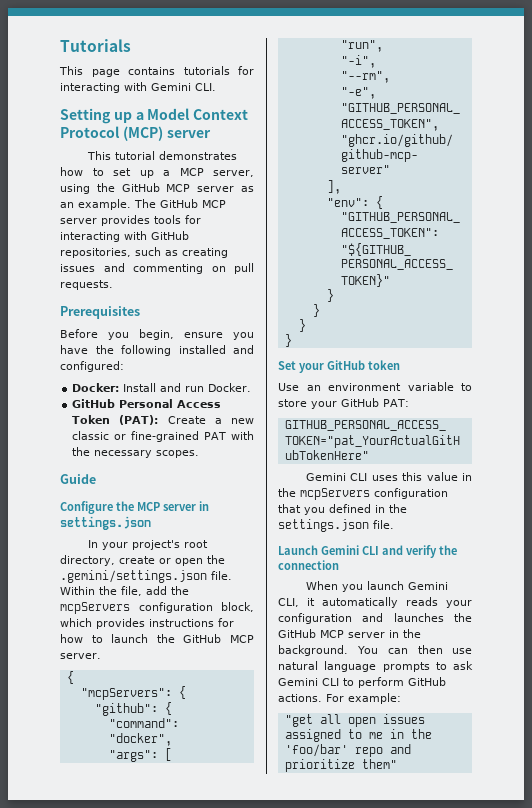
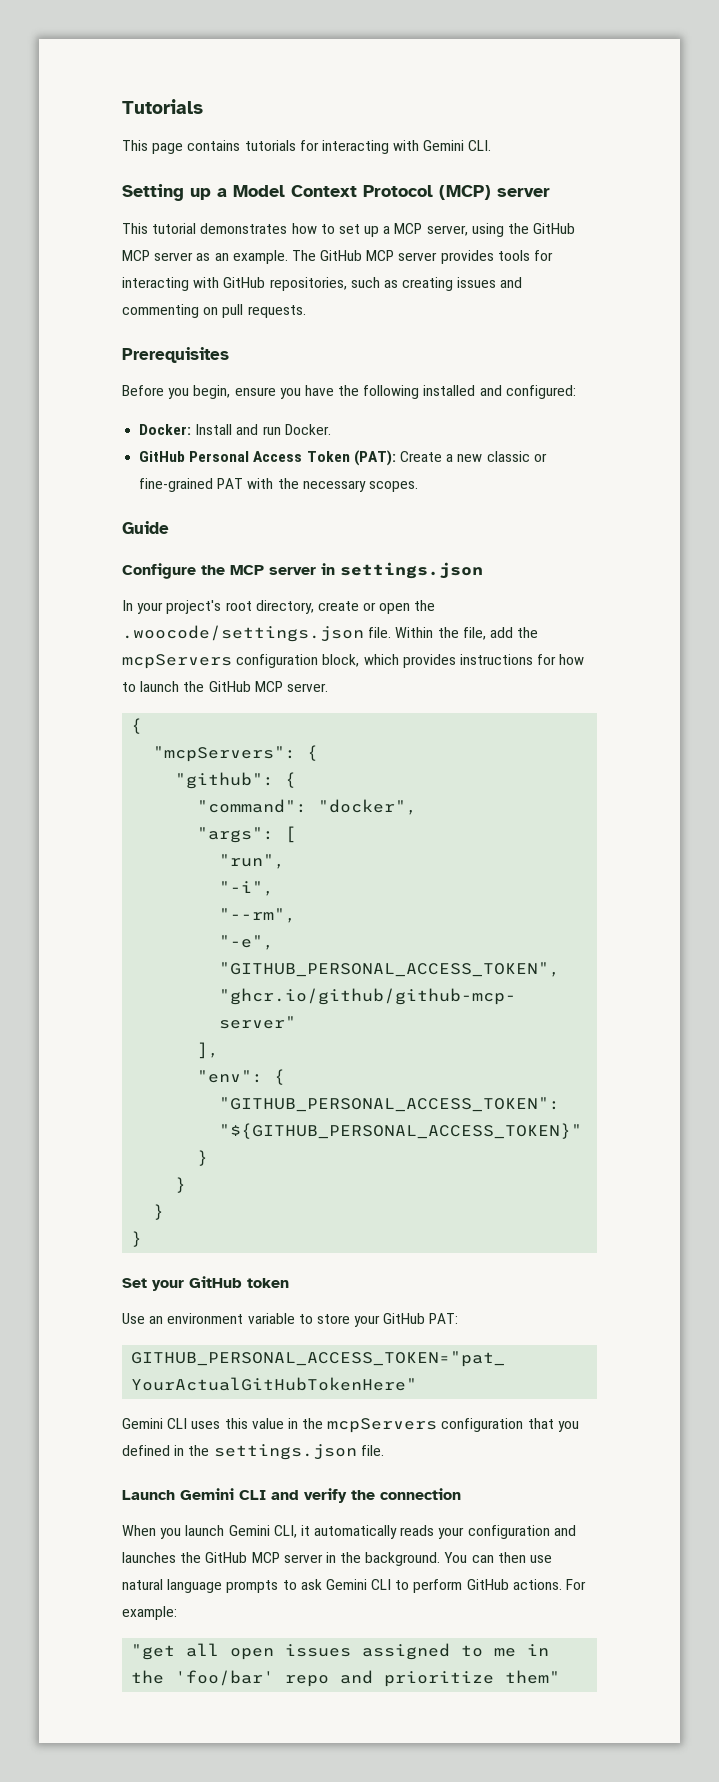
- In your project's root directory, create or open the .gemini/settings.json file.
+ In your project's root directory, create or open the .woocode/settings.json file.

